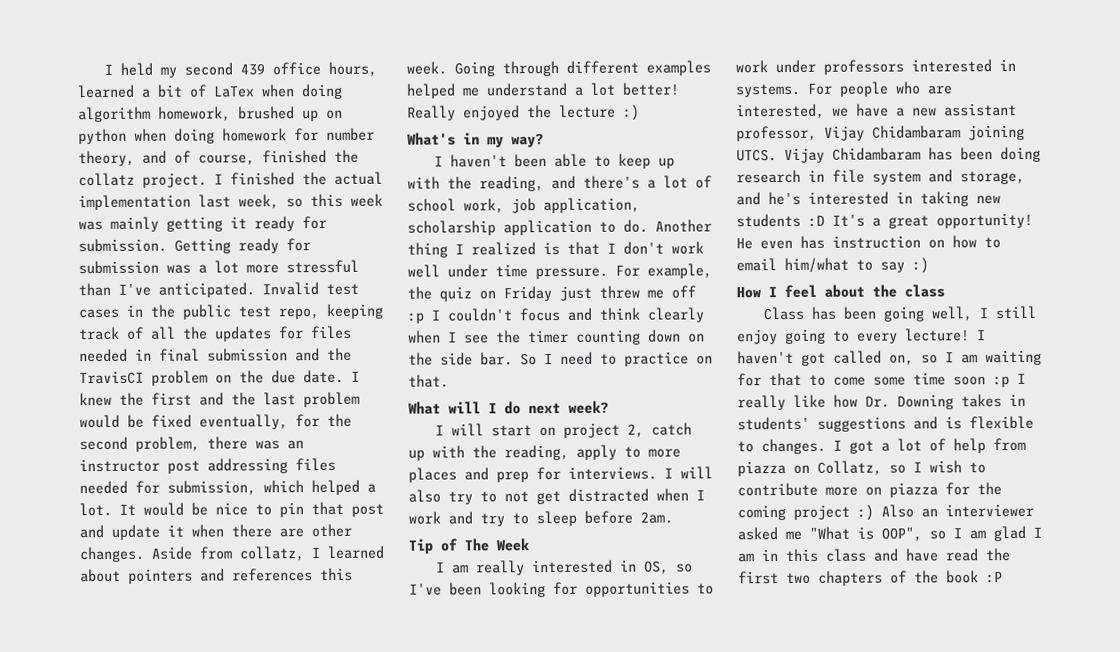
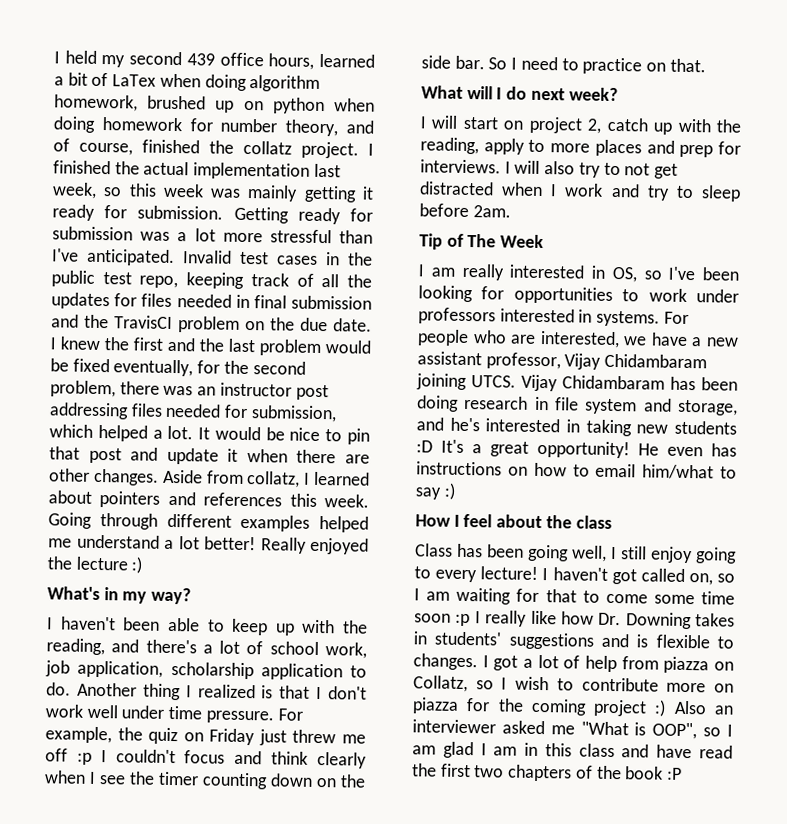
- He even has instruction on how to email him/what to say :)
+ He even has instructions on how to email him/what to say :)

